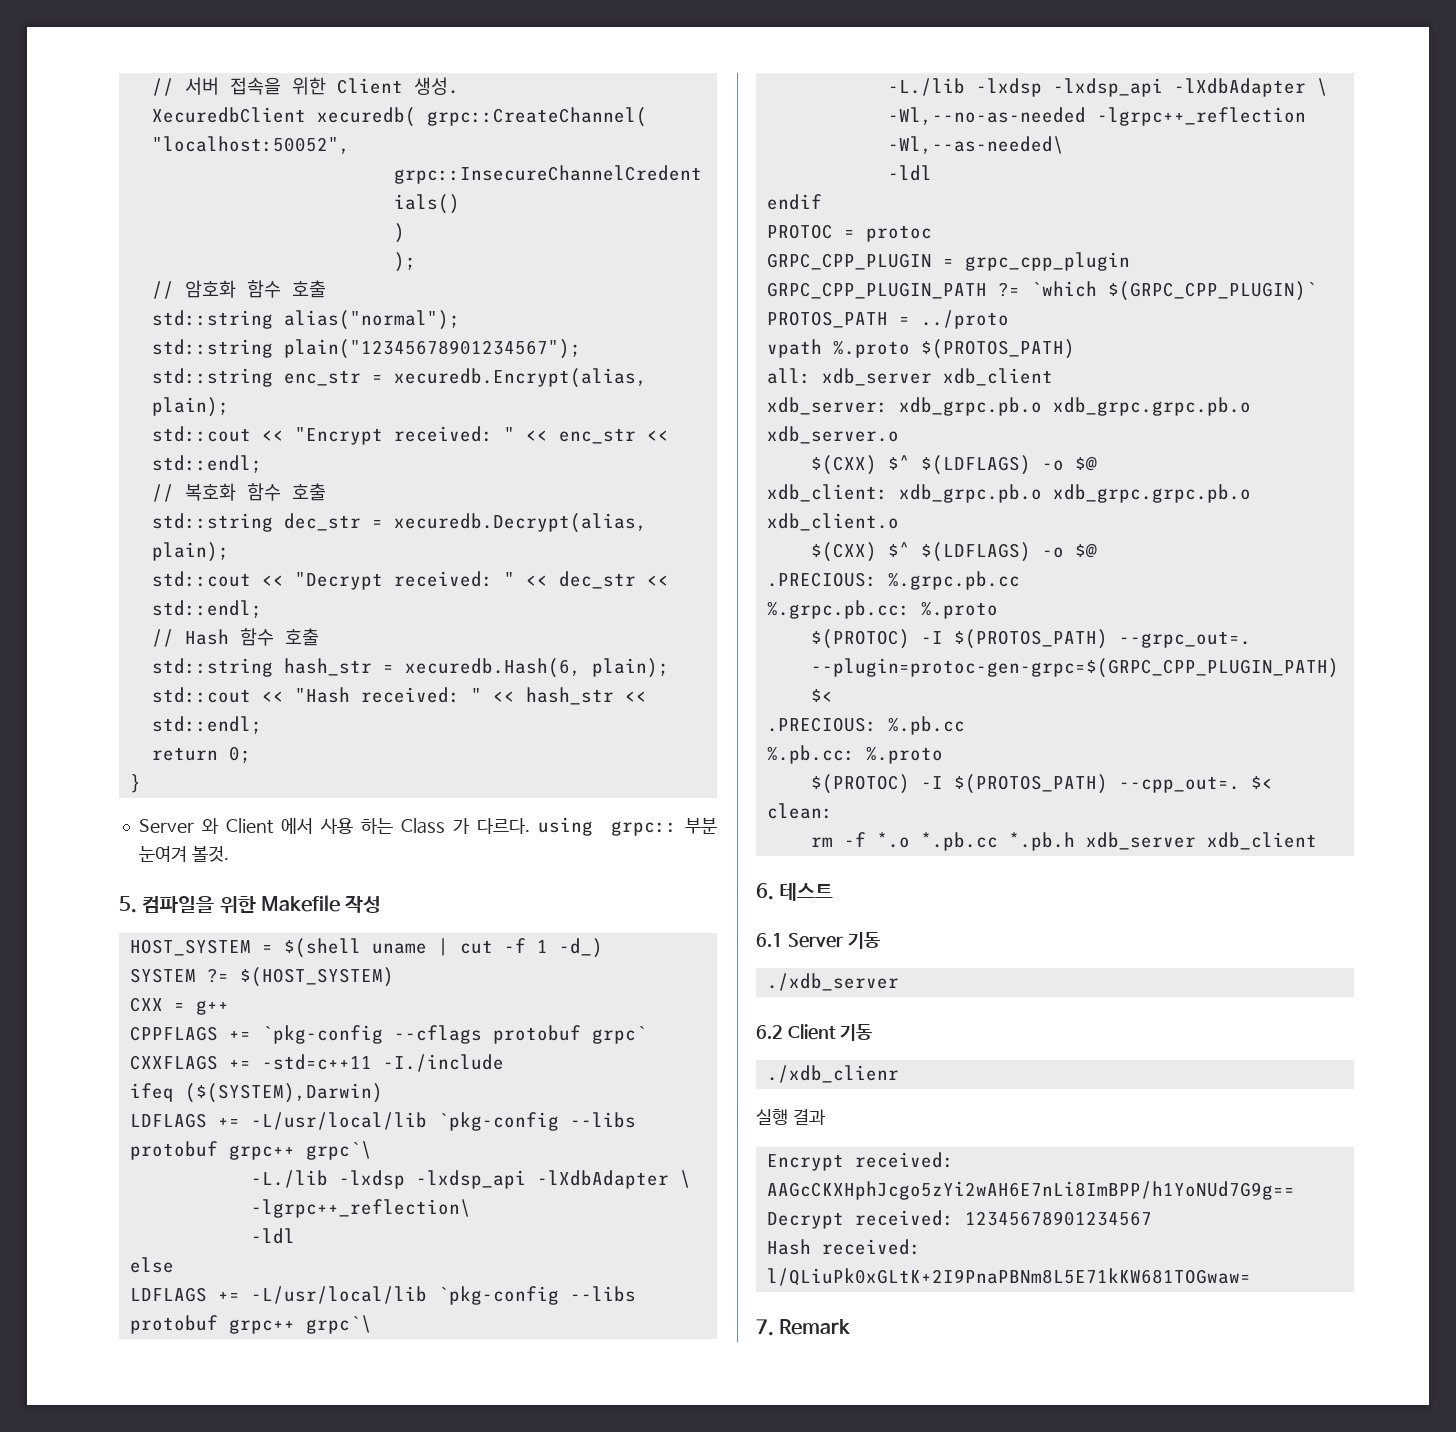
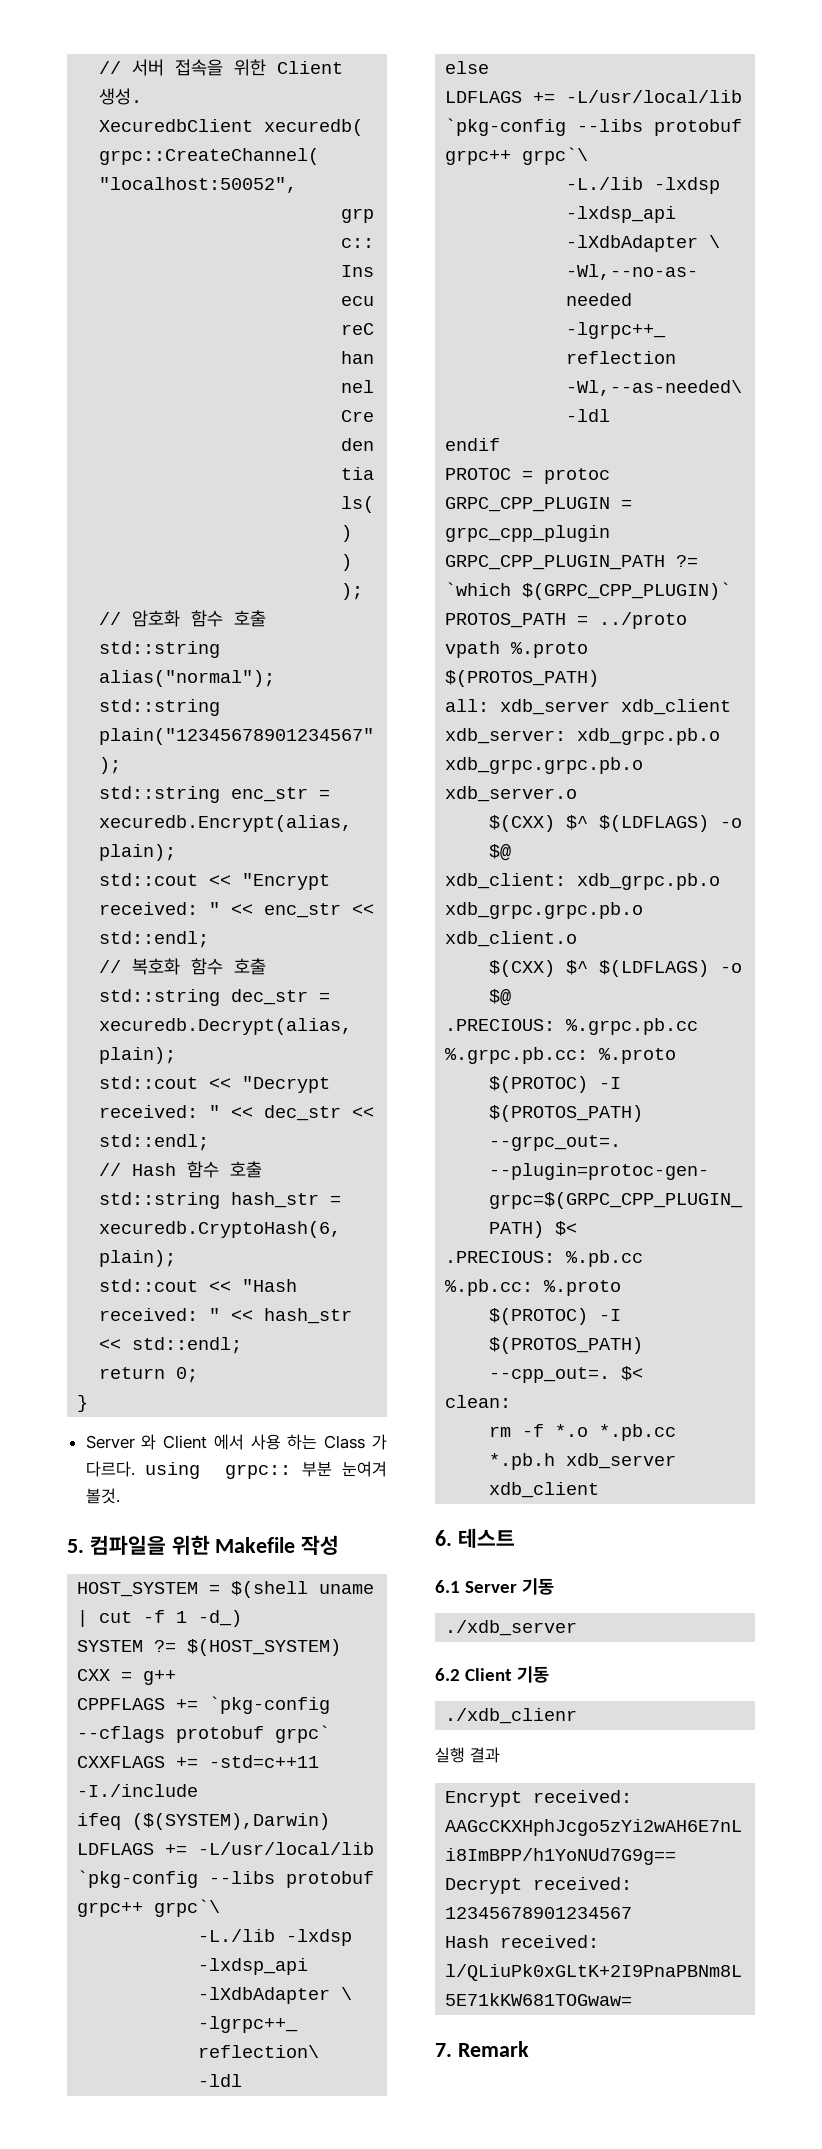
- std::string hash_str = xecuredb.Hash(6, plain);
+ std::string hash_str = xecuredb.CryptoHash(6, plain);

